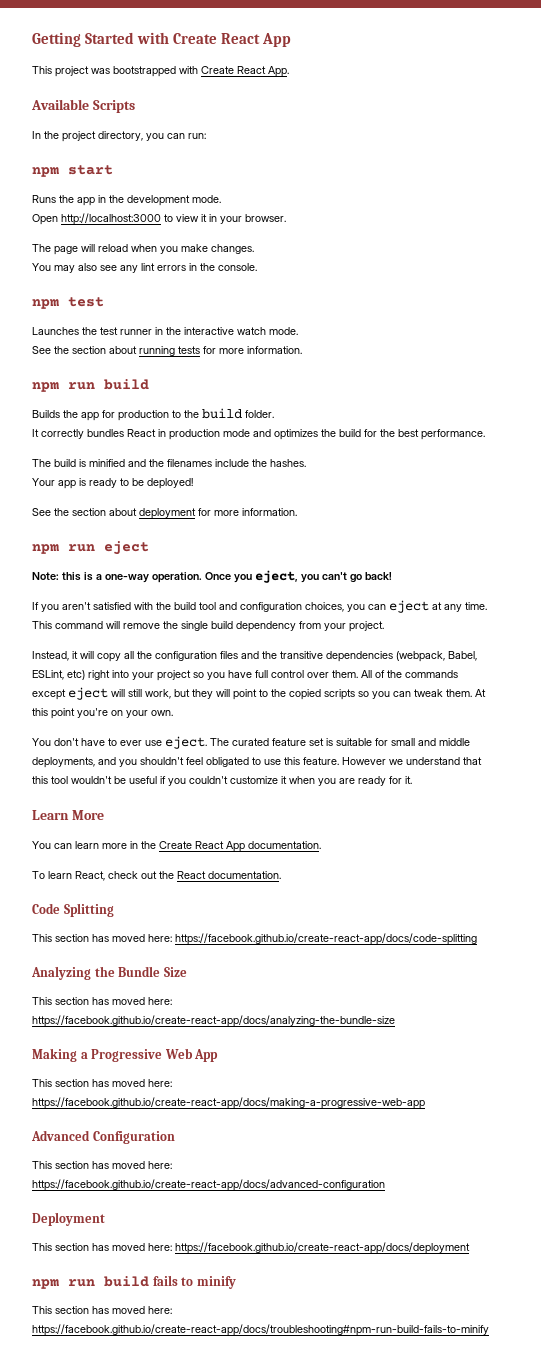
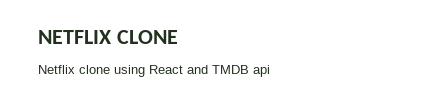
- Getting Started with Create React App
- This project was bootstrapped with Create React App.
- Available Scripts
- In the project directory, you can run:
- npm start
- Runs the app in the development mode.
- Open http://localhost:3000 to view it in your browser.
- The page will reload when you make changes.
- You may also see any lint errors in the console.
- npm test
- Launches the test runner in the interactive watch mode.
- See the section about running tests for more information.
- npm run build
- Builds the app for production to the build folder.
- It correctly bundles React in production mode and optimizes the build for the best performance.
- The build is minified and the filenames include the hashes.
- Your app is ready to be deployed!
- See the section about deployment for more information.
- npm run eject
- Note: this is a one-way operation. Once you eject, you can't go back!
- If you aren't satisfied with the build tool and configuration choices, you can eject at any time. This command will remove the single build dependency from your project.
- Instead, it will copy all the configuration files and the transitive dependencies (webpack, Babel, ESLint, etc) right into your project so you have full control over them. All of the commands except eject will still work, but they will point to the copied scripts so you can tweak them. At this point you're on your own.
- You don't have to ever use eject. The curated feature set is suitable for small and middle deployments, and you shouldn't feel obligated to use this feature. However we understand that this tool wouldn't be useful if you couldn't customize it when you are ready for it.
- Learn More
- You can learn more in the Create React App documentation.
- To learn React, check out the React documentation.
- Code Splitting
- This section has moved here: https://facebook.github.io/create-react-app/docs/code-splitting
- Analyzing the Bundle Size
- This section has moved here: https://facebook.github.io/create-react-app/docs/analyzing-the-bundle-size
- Making a Progressive Web App
- This section has moved here: https://facebook.github.io/create-react-app/docs/making-a-progressive-web-app
- Advanced Configuration
- This section has moved here: https://facebook.github.io/create-react-app/docs/advanced-configuration
- Deployment
- This section has moved here: https://facebook.github.io/create-react-app/docs/deployment
- npm run build fails to minify
- This section has moved here: https://facebook.github.io/create-react-app/docs/troubleshooting#npm-run-build-fails-to-minify
+ NETFLIX CLONE
+ Netflix clone using React and TMDB api

